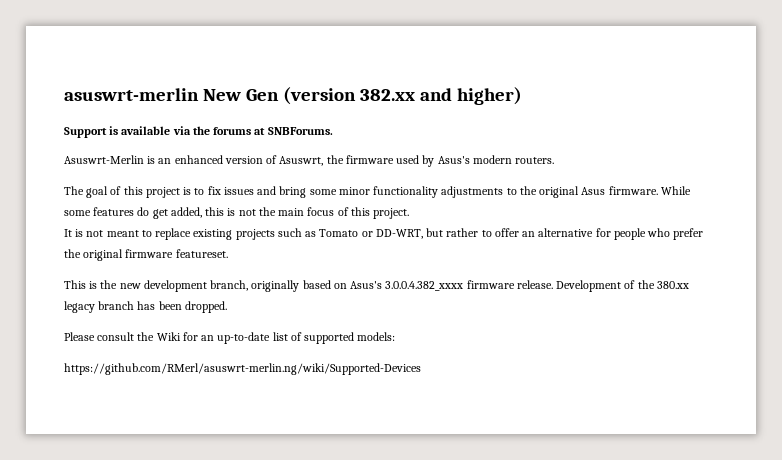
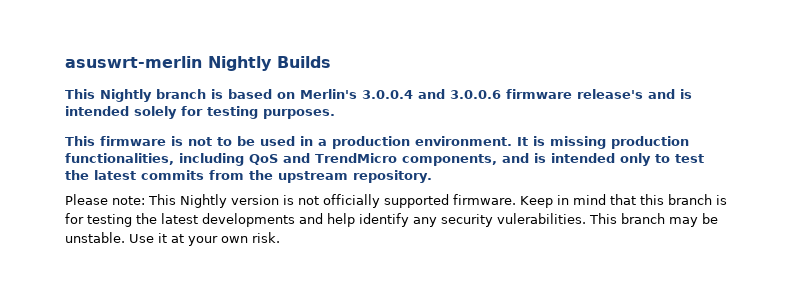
- asuswrt-merlin New Gen (version 382.xx and higher)
- Support is available via the forums at SNBForums.
- Asuswrt-Merlin is an enhanced version of Asuswrt, the firmware used by Asus's modern routers.
- The goal of this project is to fix issues and bring some minor functionality adjustments to the original Asus firmware. While some features do get added, this is not the main focus of this project.
- It is not meant to replace existing projects such as Tomato or DD-WRT, but rather to offer an alternative for people who prefer the original firmware featureset.
- This is the new development branch, originally based on Asus's 3.0.0.4.382_xxxx firmware release. Development of the 380.xx legacy branch has been dropped.
- Please consult the Wiki for an up-to-date list of supported models:
- https://github.com/RMerl/asuswrt-merlin.ng/wiki/Supported-Devices
+ asuswrt-merlin Nightly Builds
+ This Nightly branch is based on Merlin's 3.0.0.4 and 3.0.0.6 firmware release's and is intended solely for testing purposes.
+ This firmware is not to be used in a production environment. It is missing production functionalities, including QoS and TrendMicro components, and is intended only to test the latest commits from the upstream repository.
+ Please note: This Nightly version is not officially supported firmware. Keep in mind that this branch is for testing the latest developments and help identify any security vulerabilities. This branch may be unstable. Use it at your own risk.

